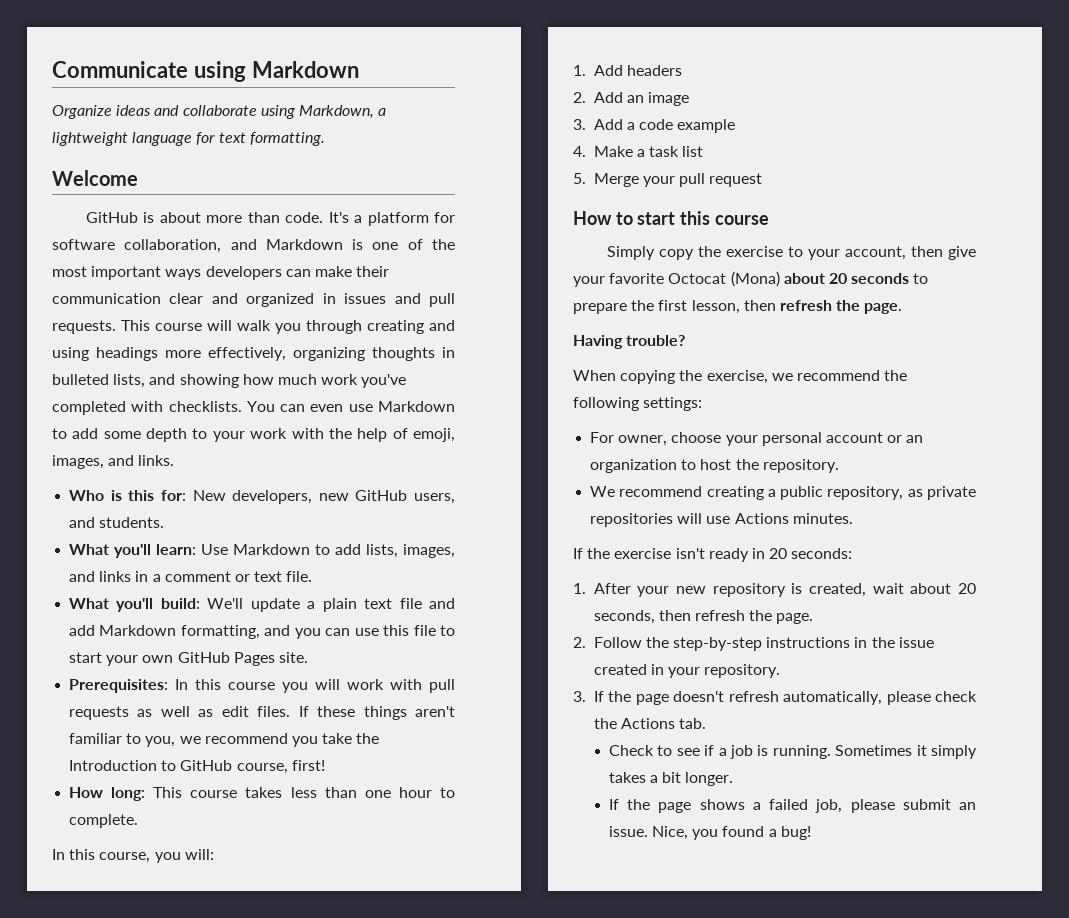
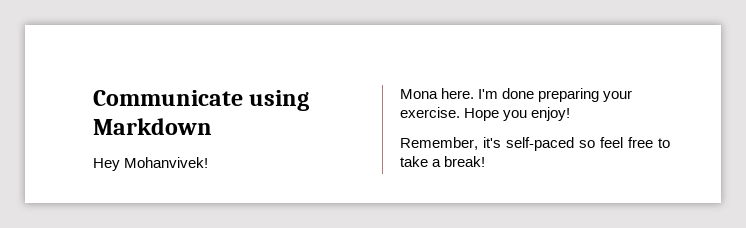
- Organize ideas and collaborate using Markdown, a lightweight language for text formatting.
- Welcome
- GitHub is about more than code. It's a platform for software collaboration, and Markdown is one of the most important ways developers can make their communication clear and organized in issues and pull requests. This course will walk you through creating and using headings more effectively, organizing thoughts in bulleted lists, and showing how much work you've completed with checklists. You can even use Markdown to add some depth to your work with the help of emoji, images, and links.
- Who is this for: New developers, new GitHub users, and students.
- What you'll learn: Use Markdown to add lists, images, and links in a comment or text file.
- What you'll build: We'll update a plain text file and add Markdown formatting, and you can use this file to start your own GitHub Pages site.
- Prerequisites: In this course you will work with pull requests as well as edit files. If these things aren't familiar to you, we recommend you take the Introduction to GitHub course, first!
- How long: This course takes less than one hour to complete.
- In this course, you will:
- 1. Add headers
- 2. Add an image
- 3. Add a code example
- 4. Make a task list
- 5. Merge your pull request
- How to start this course
- Simply copy the exercise to your account, then give your favorite Octocat (Mona) about 20 seconds to prepare the first lesson, then refresh the page.
- Having trouble?
- When copying the exercise, we recommend the following settings:
- For owner, choose your personal account or an organization to host the repository.
- We recommend creating a public repository, as private repositories will use Actions minutes.
- If the exercise isn't ready in 20 seconds:
- 1. After your new repository is created, wait about 20 seconds, then refresh the page.
- 2. Follow the step-by-step instructions in the issue created in your repository.
- 3. If the page doesn't refresh automatically, please check the Actions tab.
- Check to see if a job is running. Sometimes it simply takes a bit longer.
- If the page shows a failed job, please submit an issue. Nice, you found a bug!
+ Hey Mohanvivek!
+ Mona here. I'm done preparing your exercise. Hope you enjoy!
+ Remember, it's self-paced so feel free to take a break!

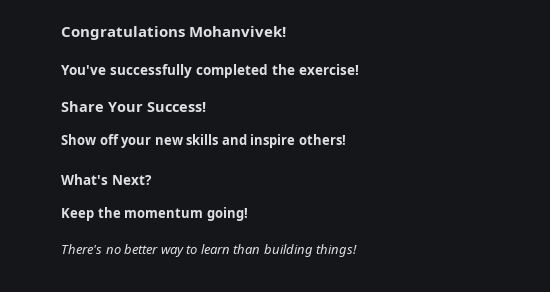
- Communicate using Markdown
- Hey Mohanvivek!
- Mona here. I'm done preparing your exercise. Hope you enjoy!
- Remember, it's self-paced so feel free to take a break!
+ Congratulations Mohanvivek!
+ You've successfully completed the exercise!
+ Share Your Success!
+ Show off your new skills and inspire others!
+ What's Next?
+ Keep the momentum going!
+ There's no better way to learn than building things!

